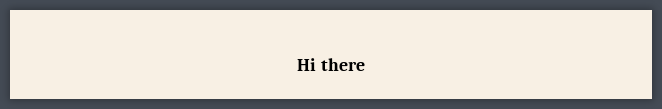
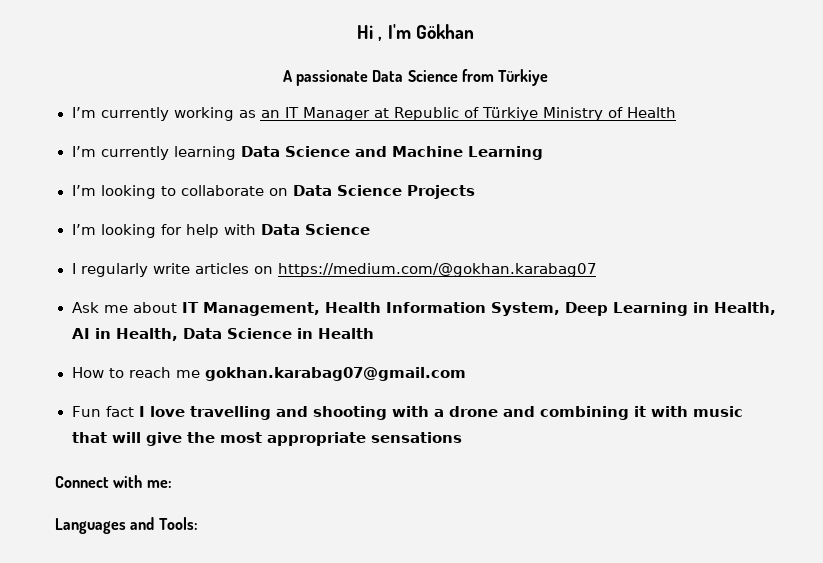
- Hi there
+ Hi , I'm Gökhan
+ A passionate Data Science from Türkiye
+ I’m currently working as an IT Manager at Republic of Türkiye Ministry of Health
+ I’m currently learning Data Science and Machine Learning
+ I’m looking to collaborate on Data Science Projects
+ I’m looking for help with Data Science
+ I regularly write articles on https://medium.com/@gokhan.karabag07
+ Ask me about IT Management, Health Information System, Deep Learning in Health, AI in Health, Data Science in Health
+ How to reach me gokhan.karabag07@gmail.com
+ Fun fact I love travelling and shooting with a drone and combining it with music that will give the most appropriate sensations
+ Connect with me:
+ Languages and Tools:

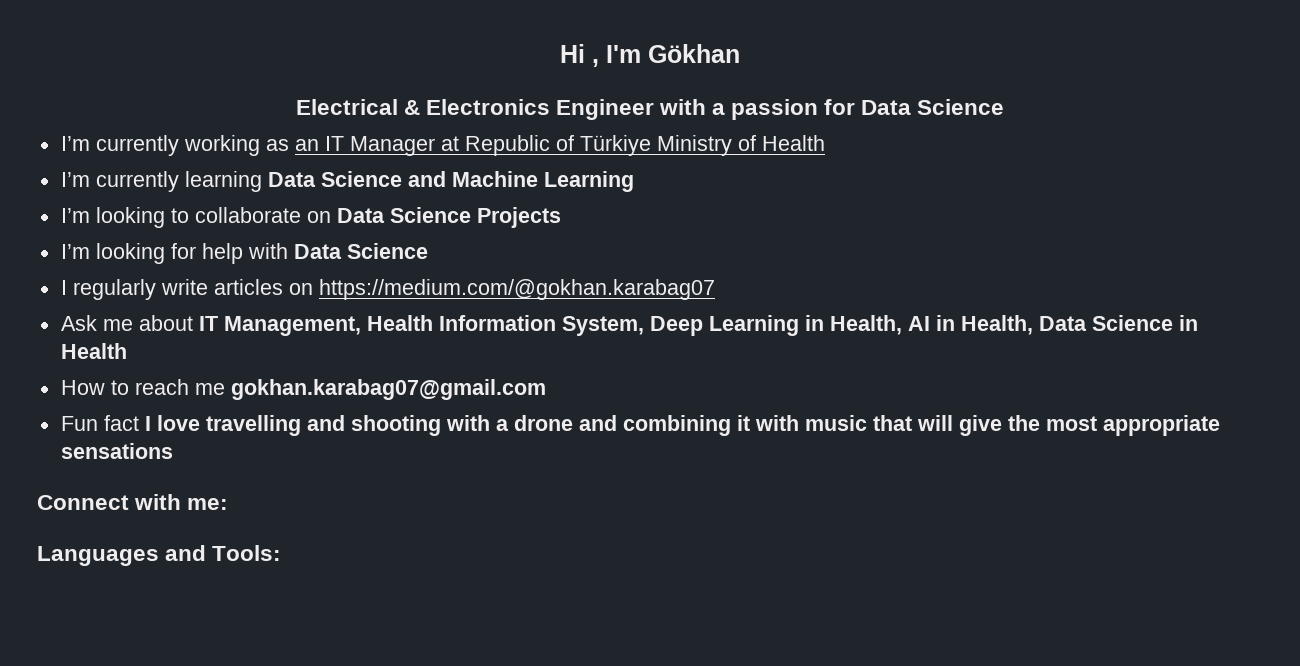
- A passionate Data Science from Türkiye
+ Electrical & Electronics Engineer with a passion for Data Science

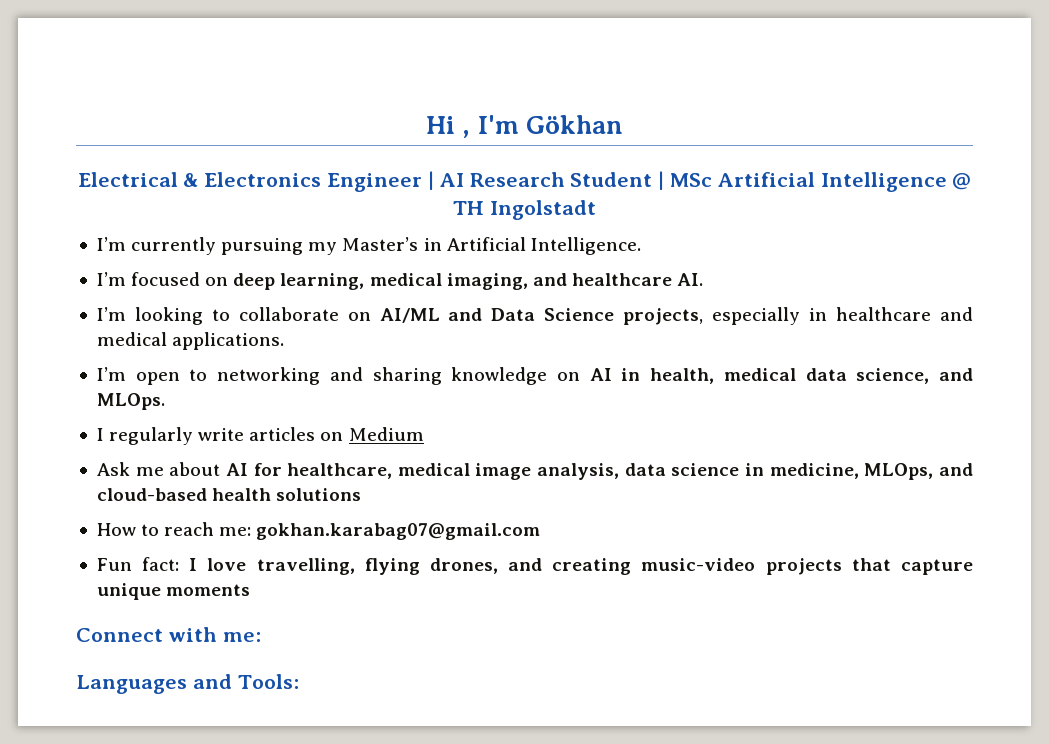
- Electrical & Electronics Engineer with a passion for Data Science
- I’m currently working as an IT Manager at Republic of Türkiye Ministry of Health
- I’m currently learning Data Science and Machine Learning
+ Electrical & Electronics Engineer | AI Research Student | MSc Artificial Intelligence @ TH Ingolstadt
+ I’m currently pursuing my Master’s in Artificial Intelligence.
+ I’m focused on deep learning, medical imaging, and healthcare AI.
- I’m looking to collaborate on Data Science Projects
- I’m looking for help with Data Science
+ I’m looking to collaborate on AI/ML and Data Science projects, especially in healthcare and medical applications.
+ I’m open to networking and sharing knowledge on AI in health, medical data science, and MLOps.
- I regularly write articles on https://medium.com/@gokhan.karabag07
+ I regularly write articles on Medium
- Ask me about IT Management, Health Information System, Deep Learning in Health, AI in Health, Data Science in Health
+ Ask me about AI for healthcare, medical image analysis, data science in medicine, MLOps, and cloud-based health solutions
- How to reach me gokhan.karabag07@gmail.com
+ How to reach me: gokhan.karabag07@gmail.com
- Fun fact I love travelling and shooting with a drone and combining it with music that will give the most appropriate sensations
+ Fun fact: I love travelling, flying drones, and creating music-video projects that capture unique moments

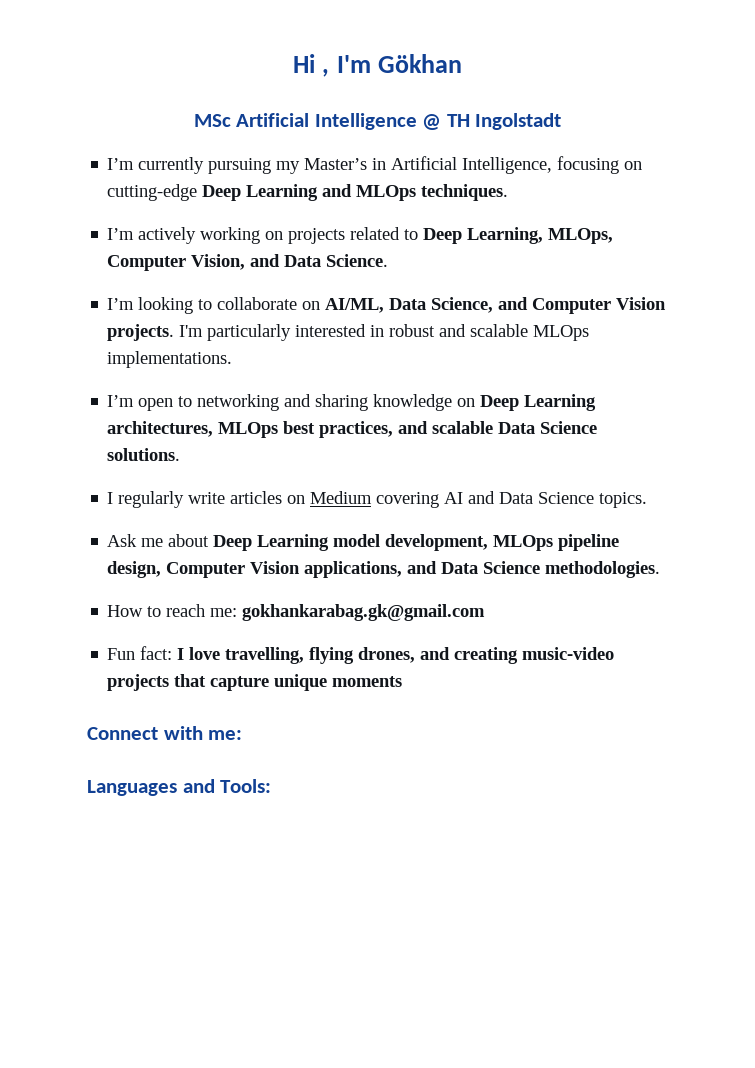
- Electrical & Electronics Engineer | AI Research Student | MSc Artificial Intelligence @ TH Ingolstadt
+ MSc Artificial Intelligence @ TH Ingolstadt
- I’m currently pursuing my Master’s in Artificial Intelligence.
- I’m focused on deep learning, medical imaging, and healthcare AI.
+ I’m currently pursuing my Master’s in Artificial Intelligence, focusing on cutting-edge Deep Learning and MLOps techniques.
+ I’m actively working on projects related to Deep Learning, MLOps, Computer Vision, and Data Science.
- I’m looking to collaborate on AI/ML and Data Science projects, especially in healthcare and medical applications.
+ I’m looking to collaborate on AI/ML, Data Science, and Computer Vision projects. I'm particularly interested in robust and scalable MLOps implementations.
- I’m open to networking and sharing knowledge on AI in health, medical data science, and MLOps.
+ I’m open to networking and sharing knowledge on Deep Learning architectures, MLOps best practices, and scalable Data Science solutions.
- I regularly write articles on Medium
- Ask me about AI for healthcare, medical image analysis, data science in medicine, MLOps, and cloud-based health solutions
+ I regularly write articles on Medium covering AI and Data Science topics.
+ Ask me about Deep Learning model development, MLOps pipeline design, Computer Vision applications, and Data Science methodologies.
- How to reach me: gokhan.karabag07@gmail.com
+ How to reach me: gokhankarabag.gk@gmail.com

